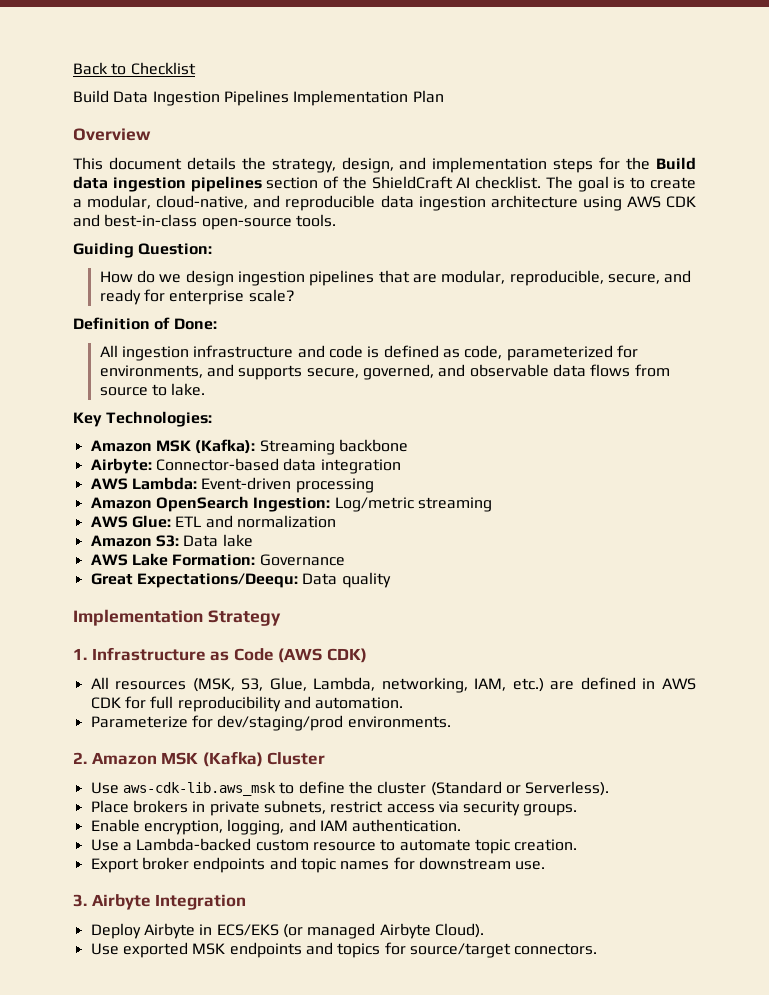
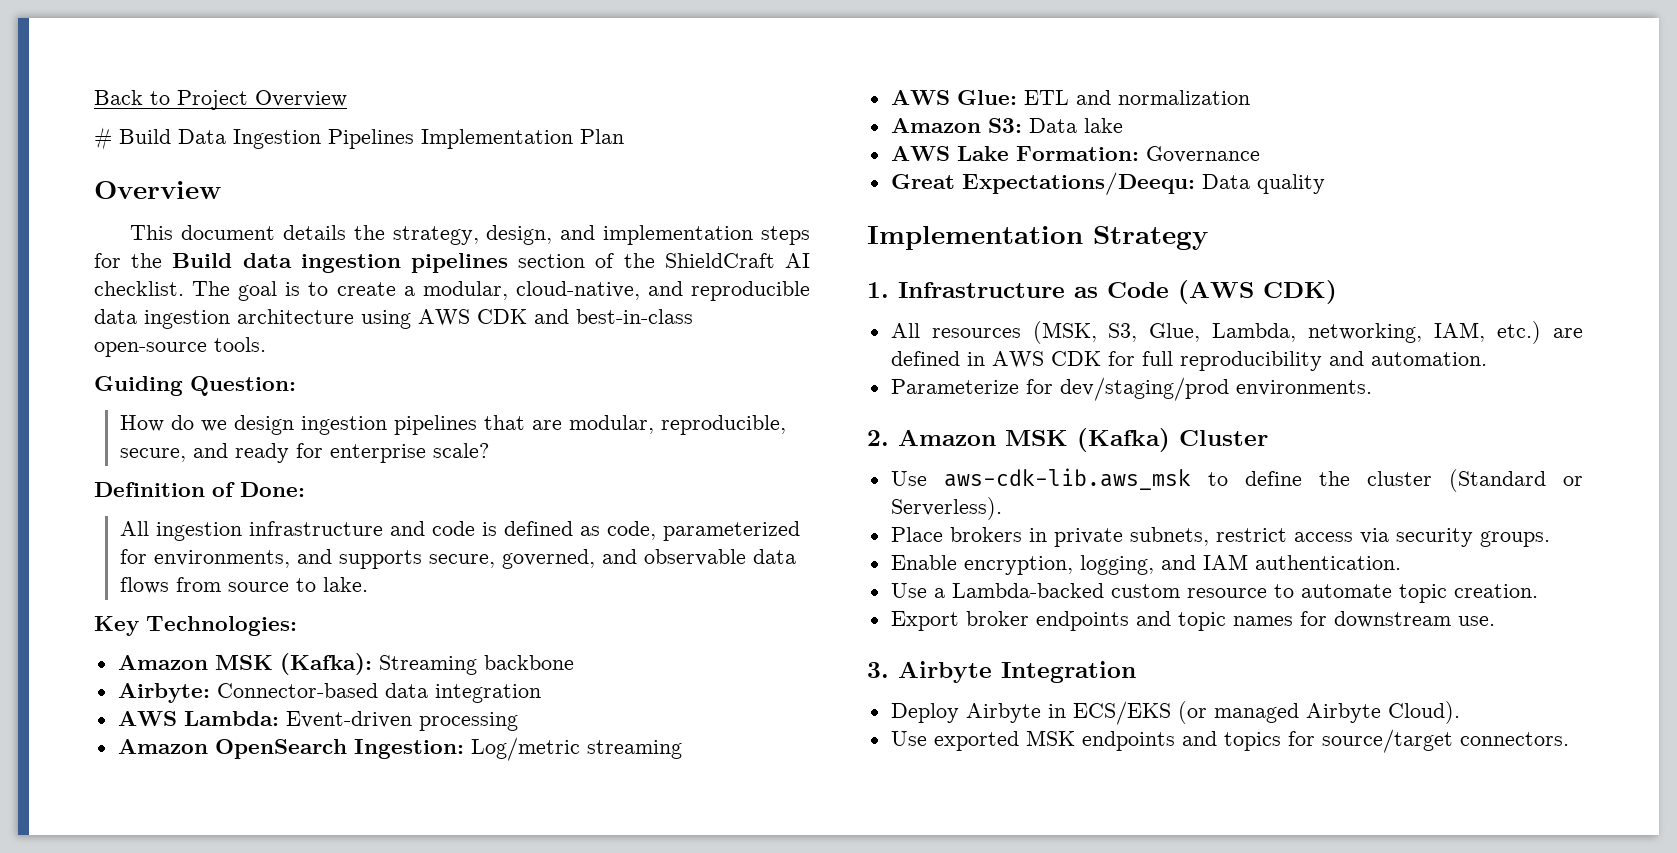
- Back to Checklist
- Build Data Ingestion Pipelines Implementation Plan
+ Back to Project Overview
+ # Build Data Ingestion Pipelines Implementation Plan

